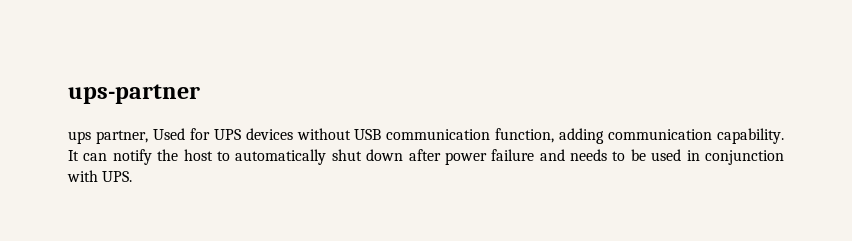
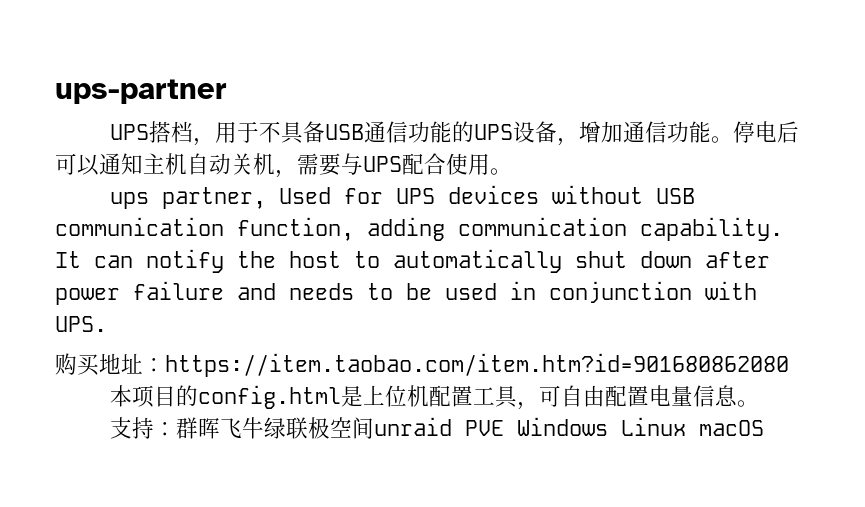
+ UPS搭档，用于不具备USB通信功能的UPS设备，增加通信功能。停电后可以通知主机自动关机，需要与UPS配合使用。
+ 购买地址：https://item.taobao.com/item.htm?id=901680862080
+ 本项目的config.html是上位机配置工具，可自由配置电量信息。
+ 支持：群晖飞牛绿联极空间unraid PVE Windows Linux macOS

